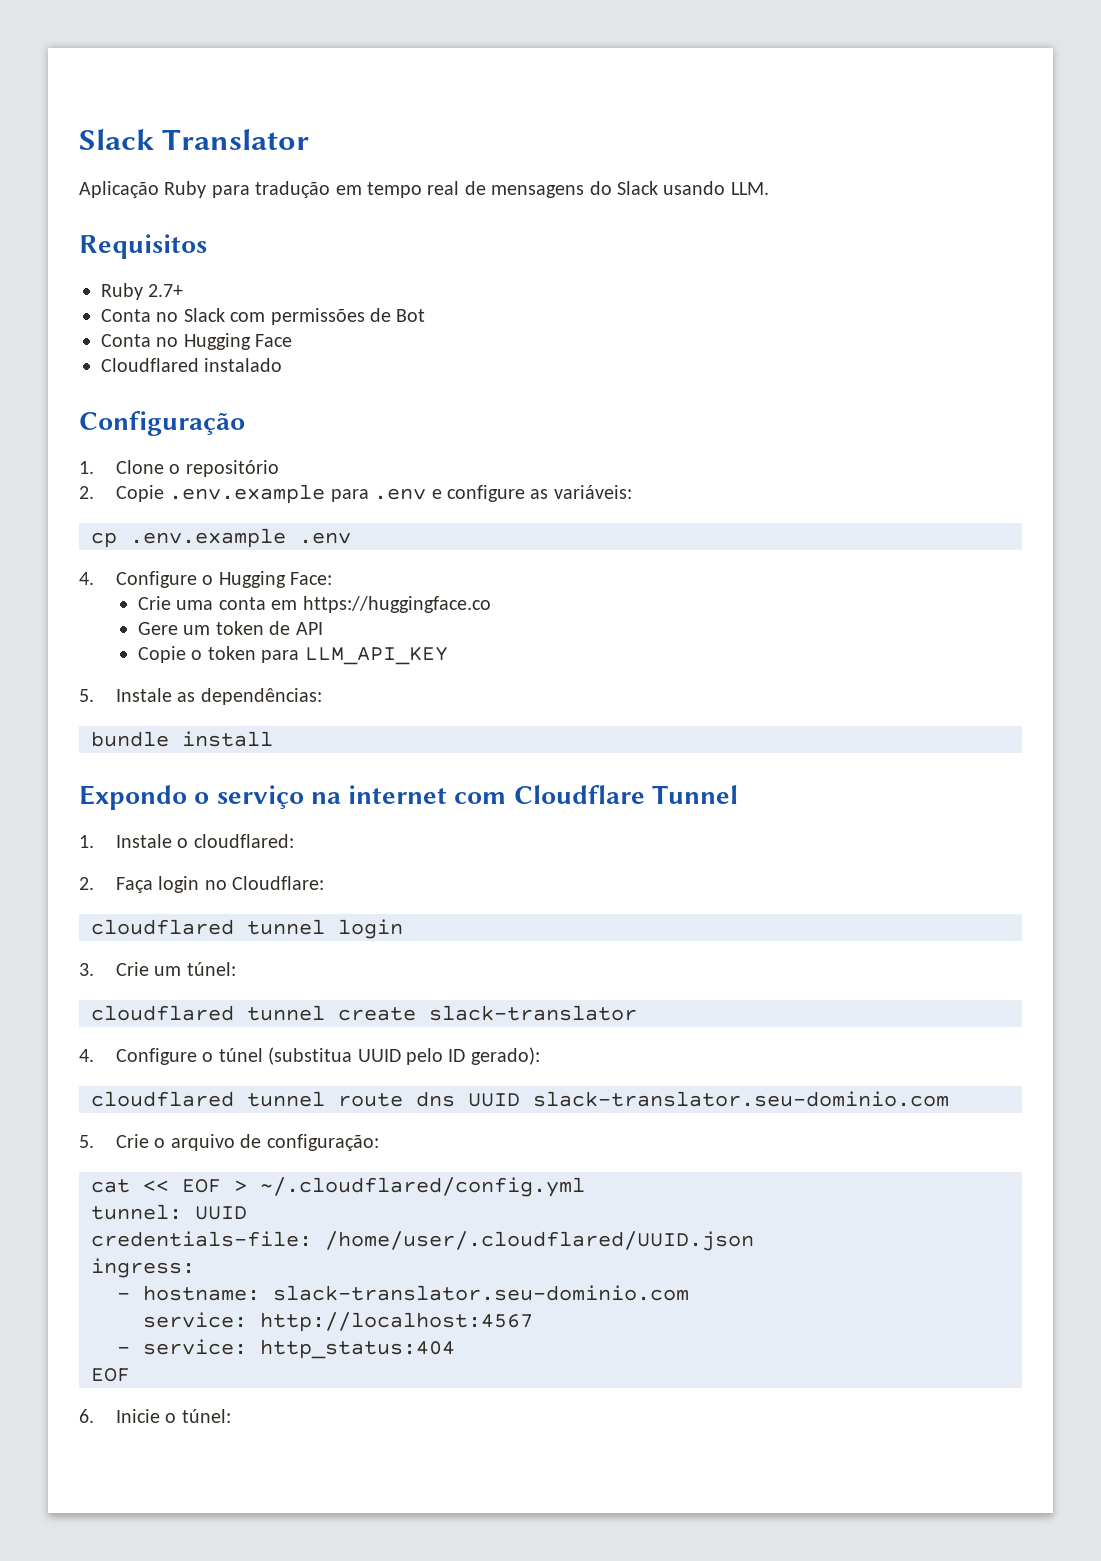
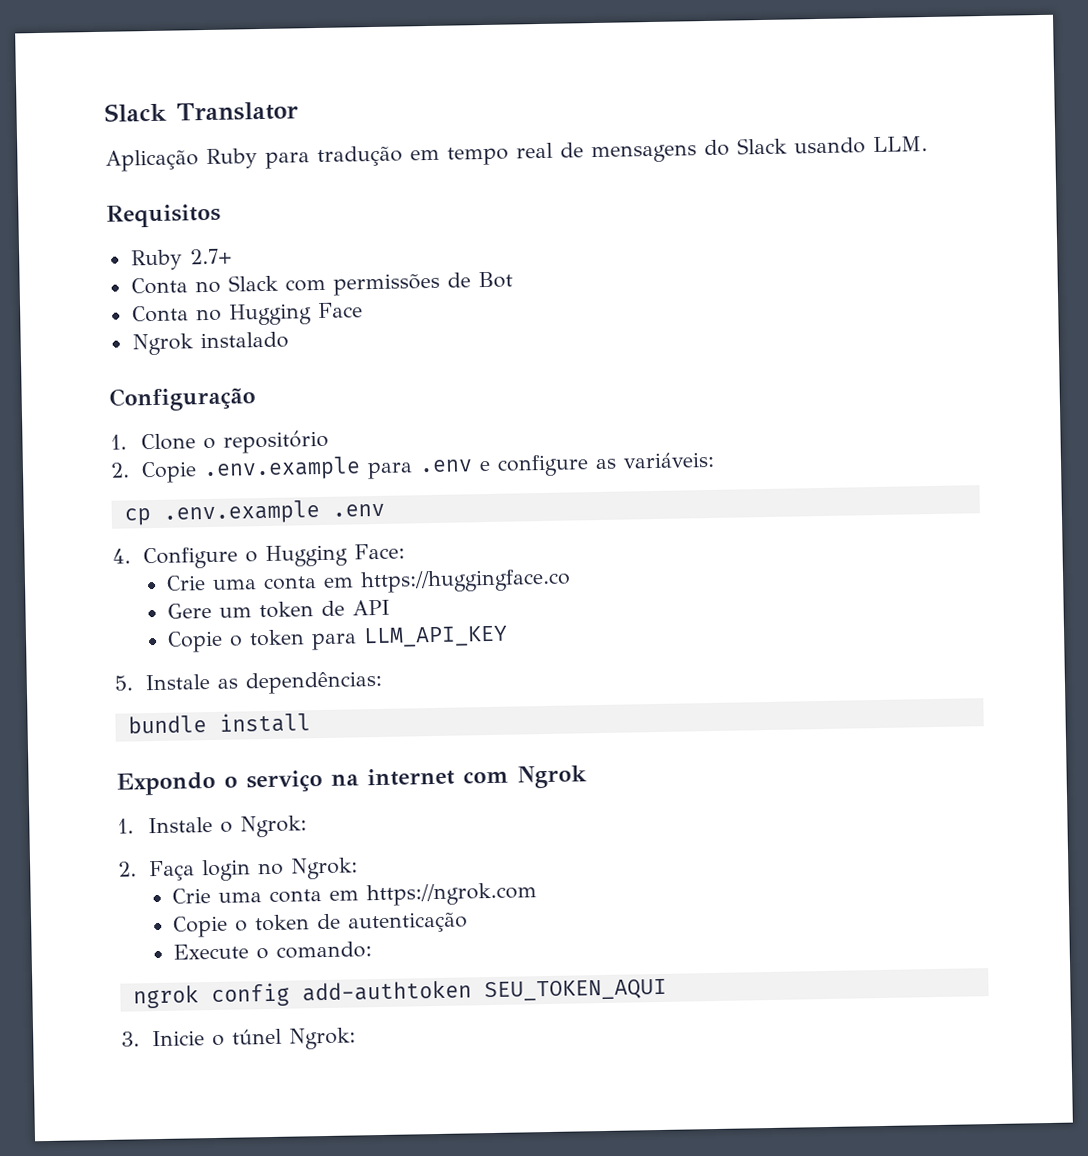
- Cloudflared instalado
+ Ngrok instalado
- Expondo o serviço na internet com Cloudflare Tunnel
+ Expondo o serviço na internet com Ngrok
- 1. Instale o cloudflared:
+ 1. Instale o Ngrok:
- 2. Faça login no Cloudflare:
- cloudflared tunnel login
- 3. Crie um túnel:
- cloudflared tunnel create slack-translator
- 4. Configure o túnel (substitua UUID pelo ID gerado):
- cloudflared tunnel route dns UUID slack-translator.seu-dominio.com
- 5. Crie o arquivo de configuração:
- cat << EOF > ~/.cloudflared/config.yml
- tunnel: UUID
- credentials-file: /home/user/.cloudflared/UUID.json
- ingress:
- - hostname: slack-translator.seu-dominio.com
- service: http://localhost:4567
- - service: http_status:404
- EOF
- 6. Inicie o túnel:
+ 2. Faça login no Ngrok:
+ Crie uma conta em https://ngrok.com
+ Copie o token de autenticação
+ Execute o comando:
+ ngrok config add-authtoken SEU_TOKEN_AQUI
+ 3. Inicie o túnel Ngrok:

